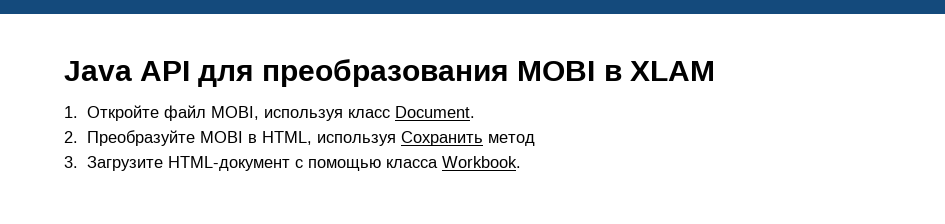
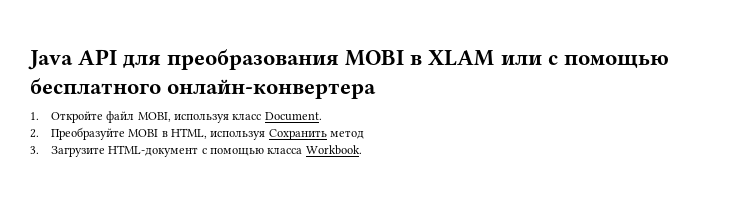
- Java API для преобразования MOBI в XLAM
+ Java API для преобразования MOBI в XLAM или с помощью бесплатного онлайн-конвертера

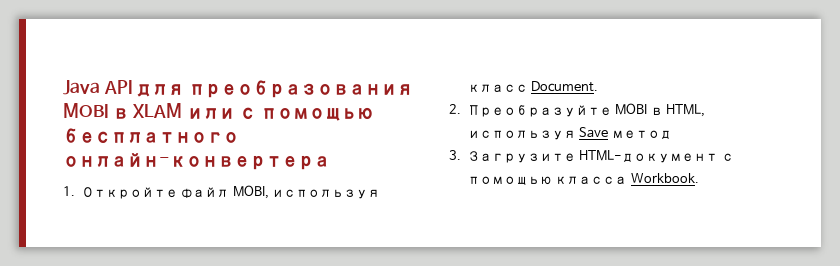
- 2. Преобразуйте MOBI в HTML, используя Сохранить метод
+ 2. Преобразуйте MOBI в HTML, используя Save метод

